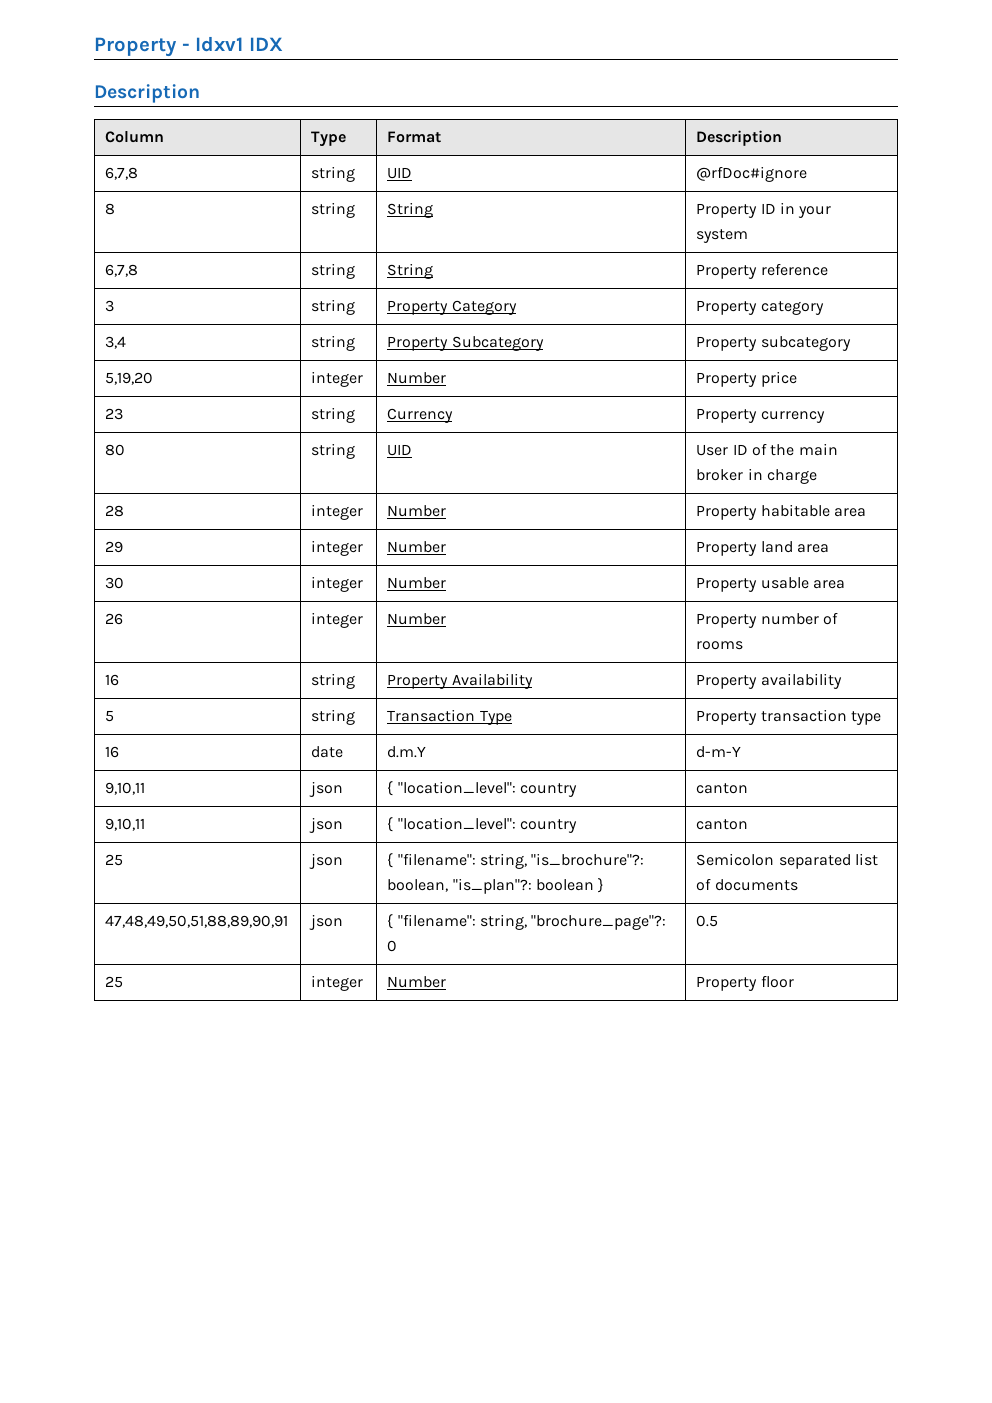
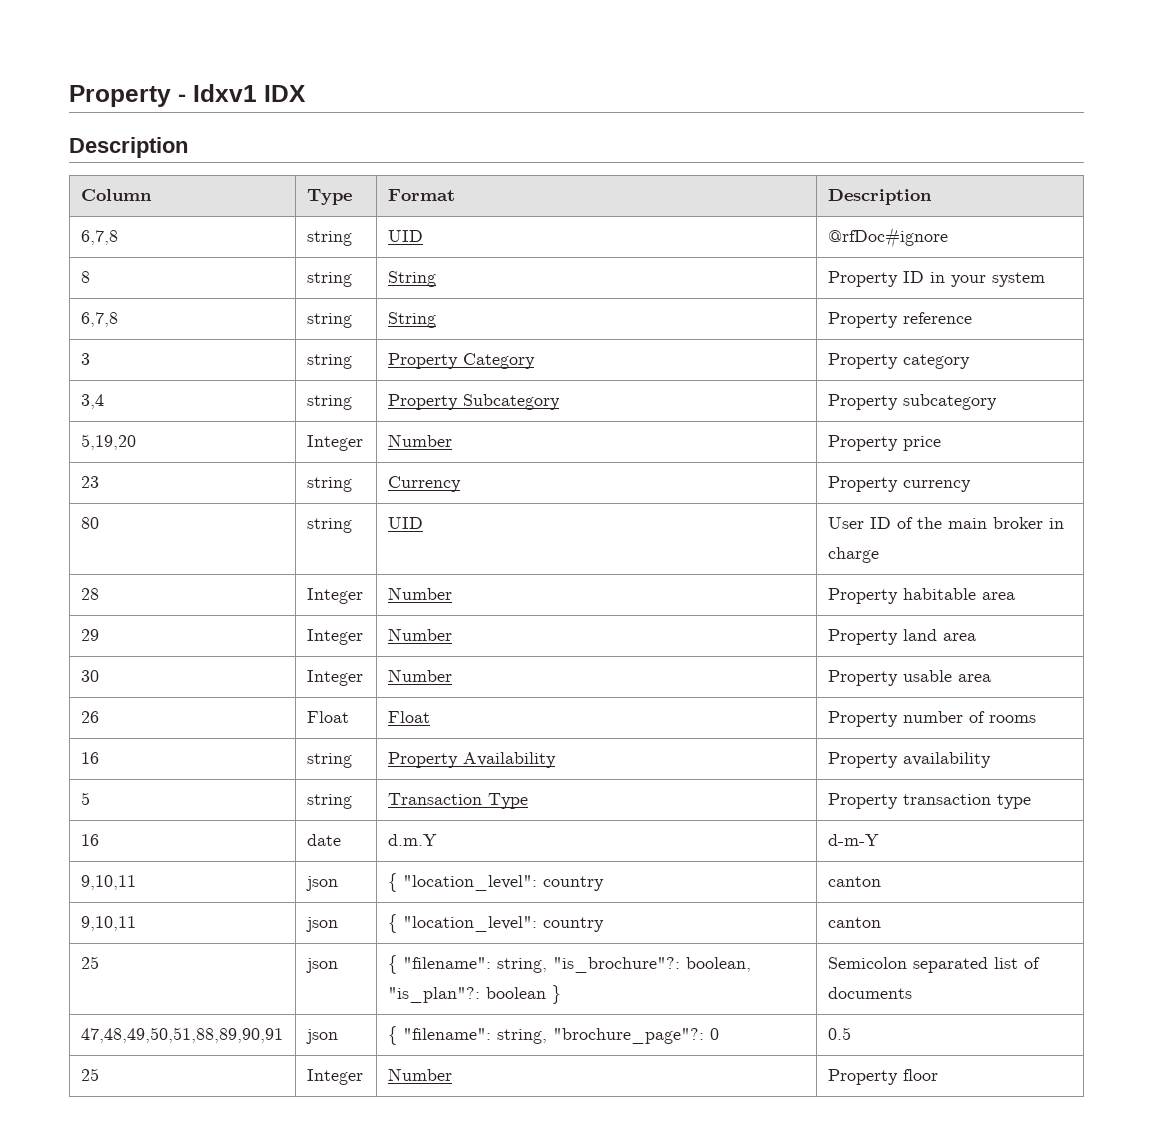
- 5,19,20 | integer | Number | Property price
+ 5,19,20 | Integer | Number | Property price
- 28 | integer | Number | Property habitable area
+ 28 | Integer | Number | Property habitable area
- 29 | integer | Number | Property land area
+ 29 | Integer | Number | Property land area
- 30 | integer | Number | Property usable area
+ 30 | Integer | Number | Property usable area
- 26 | integer | Number | Property number of rooms
+ 26 | Float | Float | Property number of rooms
- 25 | integer | Number | Property floor
+ 25 | Integer | Number | Property floor

